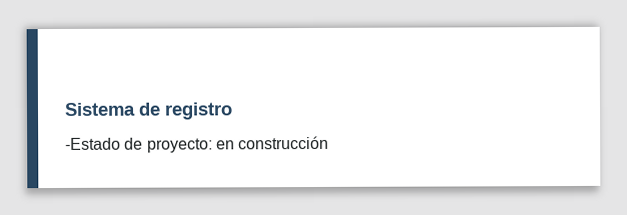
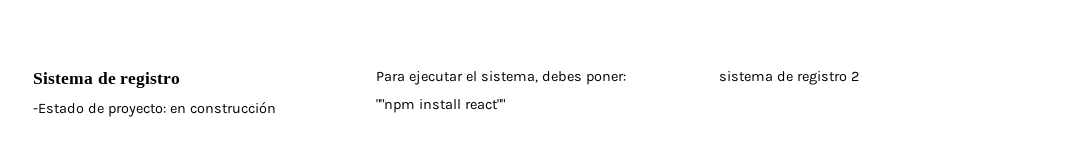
+ Para ejecutar el sistema, debes poner:
+ ""npm install react""
+ sistema de registro 2

